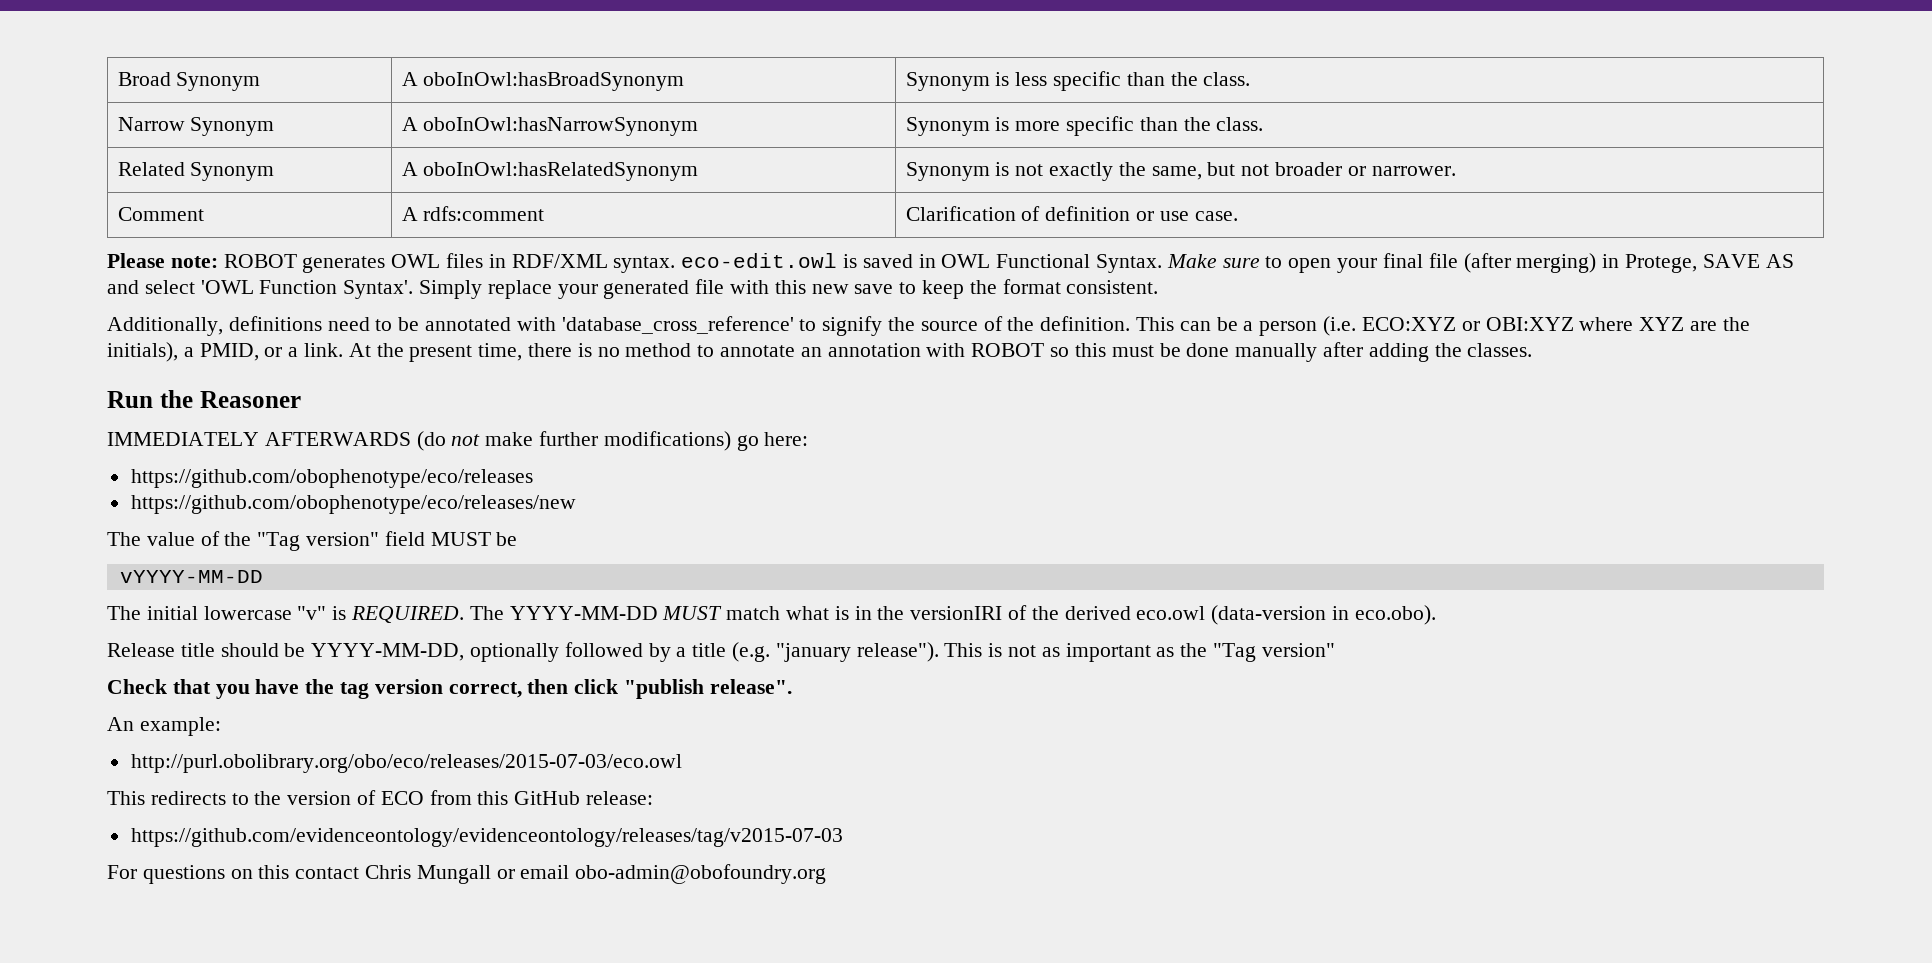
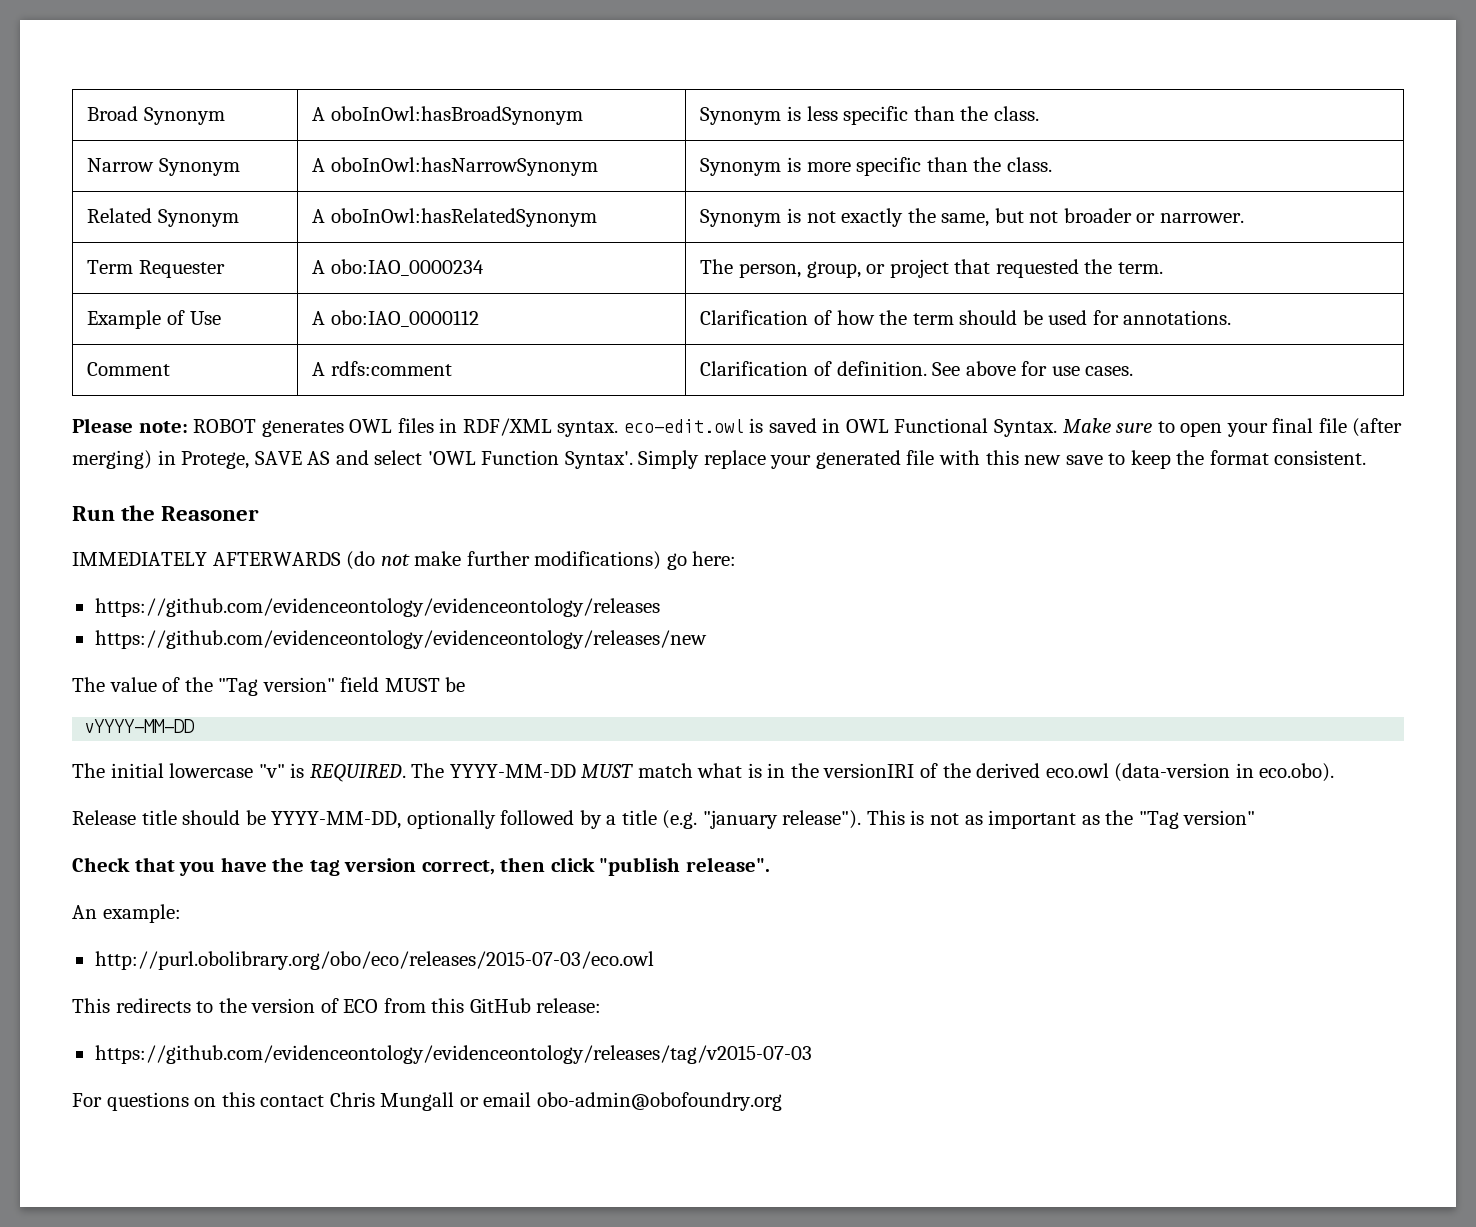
+ Term Requester | A obo:IAO_0000234 | The person, group, or project that requested the term.
+ Example of Use | A obo:IAO_0000112 | Clarification of how the term should be used for annotations.
- Comment | A rdfs:comment | Clarification of definition or use case.
+ Comment | A rdfs:comment | Clarification of definition. See above for use cases.
- Additionally, definitions need to be annotated with 'database_cross_reference' to signify the source of the definition. This can be a person (i.e. ECO:XYZ or OBI:XYZ where XYZ are the initials), a PMID, or a link. At the present time, there is no method to annotate an annotation with ROBOT so this must be done manually after adding the classes.
- https://github.com/obophenotype/eco/releases
- https://github.com/obophenotype/eco/releases/new
+ https://github.com/evidenceontology/evidenceontology/releases
+ https://github.com/evidenceontology/evidenceontology/releases/new

